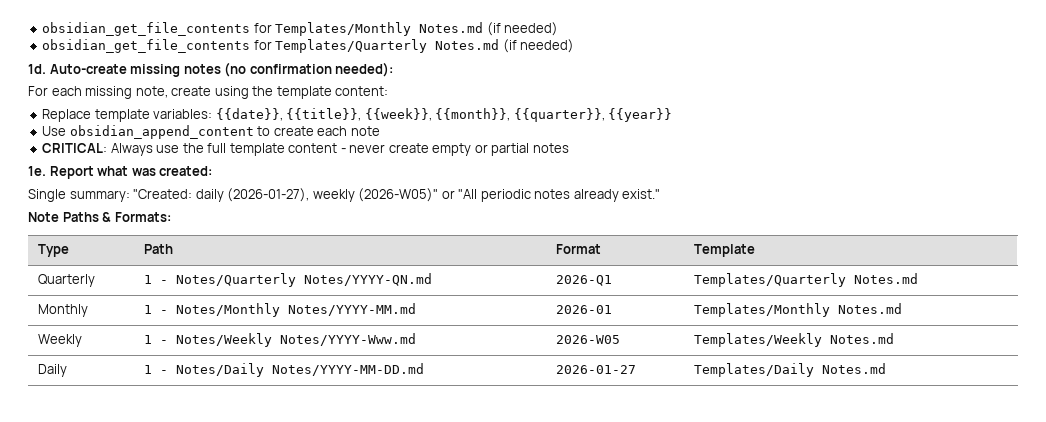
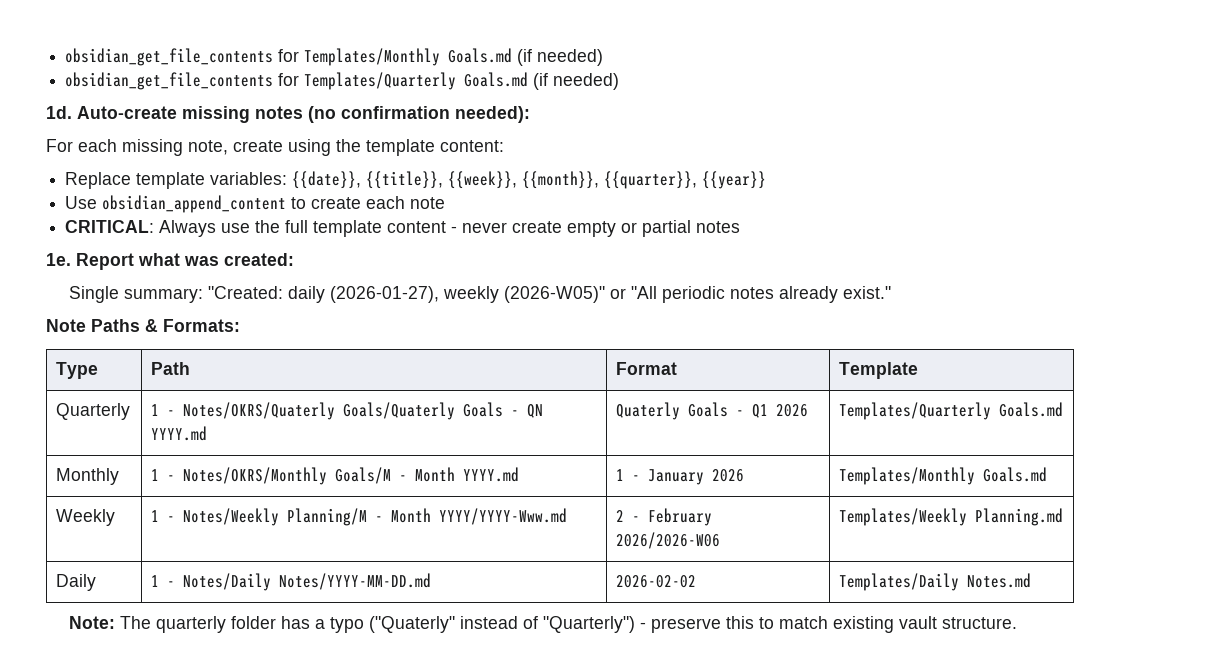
- obsidian_get_file_contents for Templates/Monthly Notes.md (if needed)
+ obsidian_get_file_contents for Templates/Monthly Goals.md (if needed)
- obsidian_get_file_contents for Templates/Quarterly Notes.md (if needed)
+ obsidian_get_file_contents for Templates/Quarterly Goals.md (if needed)
- Quarterly | 1 - Notes/Quarterly Notes/YYYY-QN.md | 2026-Q1 | Templates/Quarterly Notes.md
+ Quarterly | 1 - Notes/OKRS/Quaterly Goals/Quaterly Goals - QN YYYY.md | Quaterly Goals - Q1 2026 | Templates/Quarterly Goals.md
- Monthly | 1 - Notes/Monthly Notes/YYYY-MM.md | 2026-01 | Templates/Monthly Notes.md
+ Monthly | 1 - Notes/OKRS/Monthly Goals/M - Month YYYY.md | 1 - January 2026 | Templates/Monthly Goals.md
- Weekly | 1 - Notes/Weekly Notes/YYYY-Www.md | 2026-W05 | Templates/Weekly Notes.md
+ Weekly | 1 - Notes/Weekly Planning/M - Month YYYY/YYYY-Www.md | 2 - February 2026/2026-W06 | Templates/Weekly Planning.md
- Daily | 1 - Notes/Daily Notes/YYYY-MM-DD.md | 2026-01-27 | Templates/Daily Notes.md
+ Daily | 1 - Notes/Daily Notes/YYYY-MM-DD.md | 2026-02-02 | Templates/Daily Notes.md
+ Note: The quarterly folder has a typo ("Quaterly" instead of "Quarterly") - preserve this to match existing vault structure.

